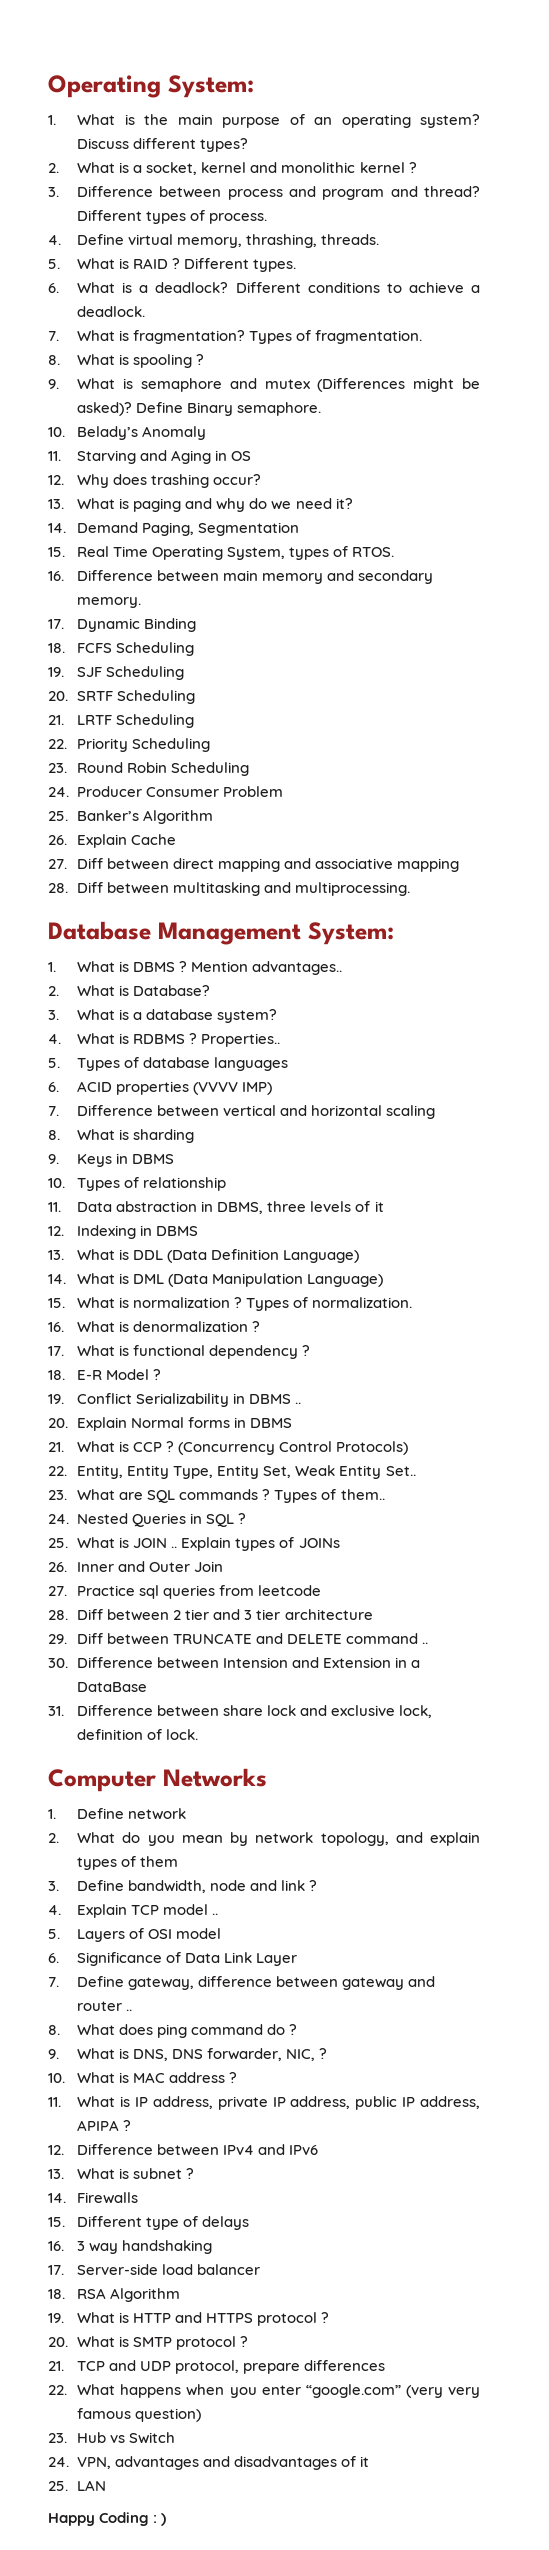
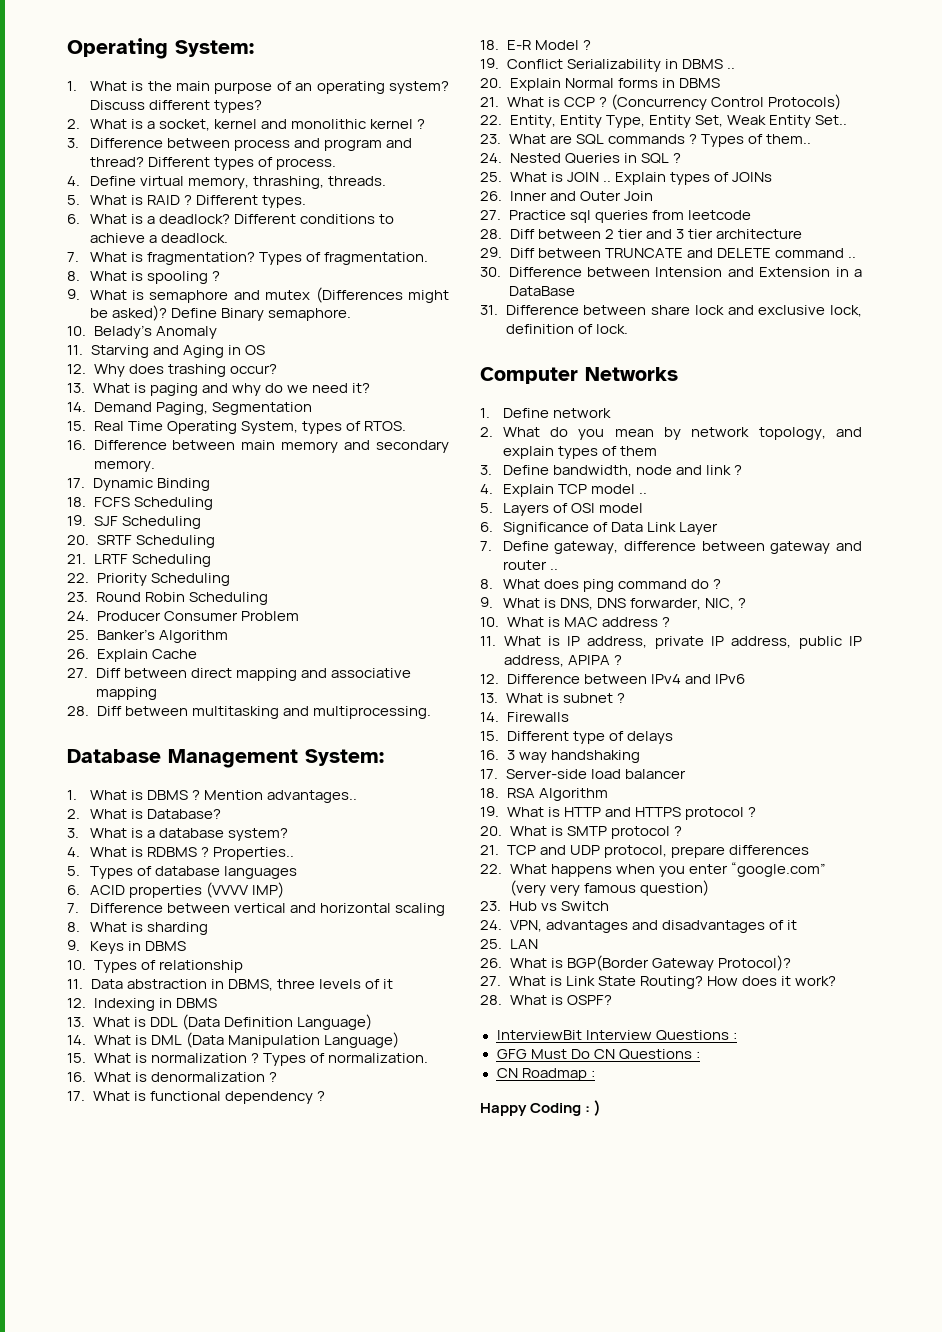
+ 26. What is BGP(Border Gateway Protocol)?
+ 27. What is Link State Routing? How does it work?
+ 28. What is OSPF?
+ InterviewBit Interview Questions :
+ GFG Must Do CN Questions :
+ CN Roadmap :

